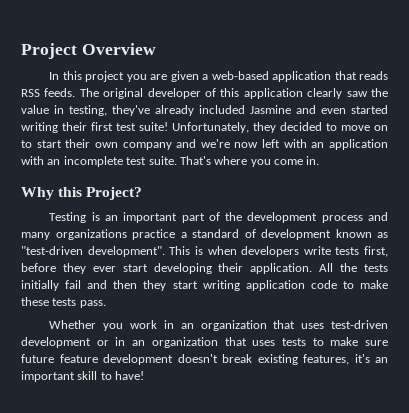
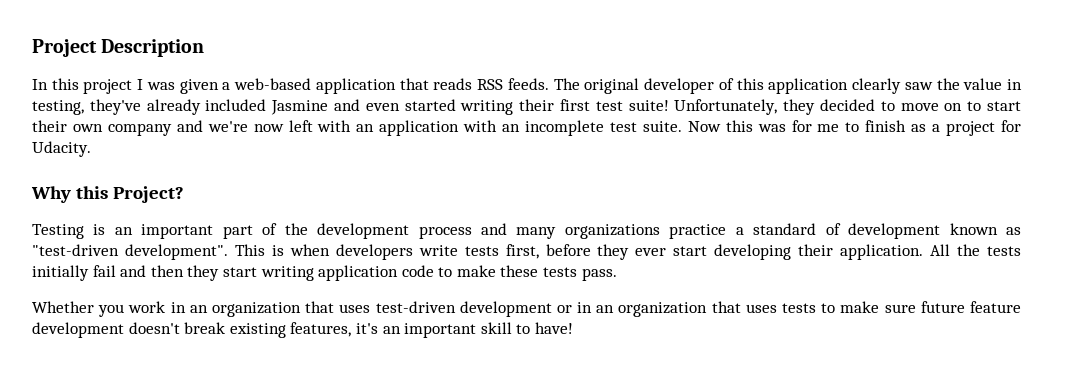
- Project Overview
+ Project Description
- In this project you are given a web-based application that reads RSS feeds.
+ In this project I was given a web-based application that reads RSS feeds.
- That's where you come in.
+ Now this was for me to finish as a project for Udacity.

